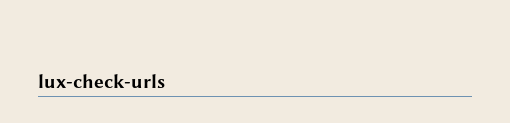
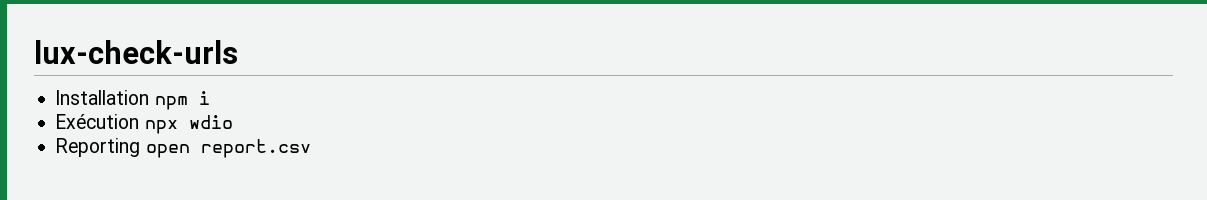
+ Installation npm i
+ Exécution npx wdio
+ Reporting open report.csv

